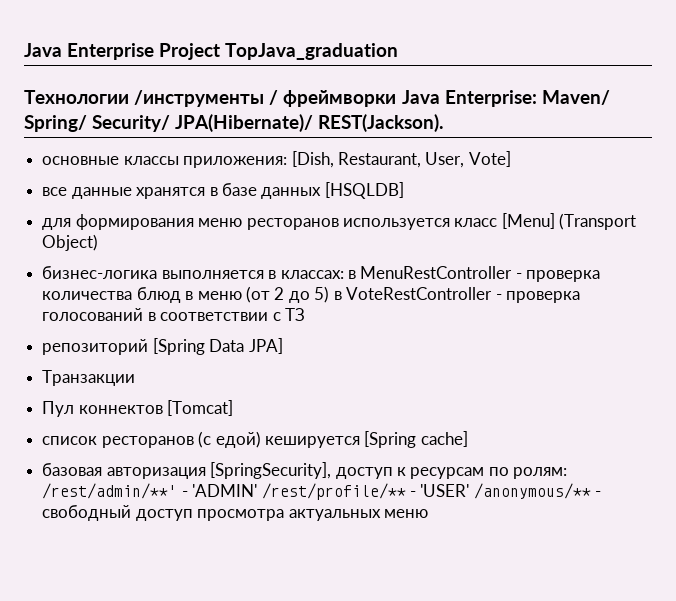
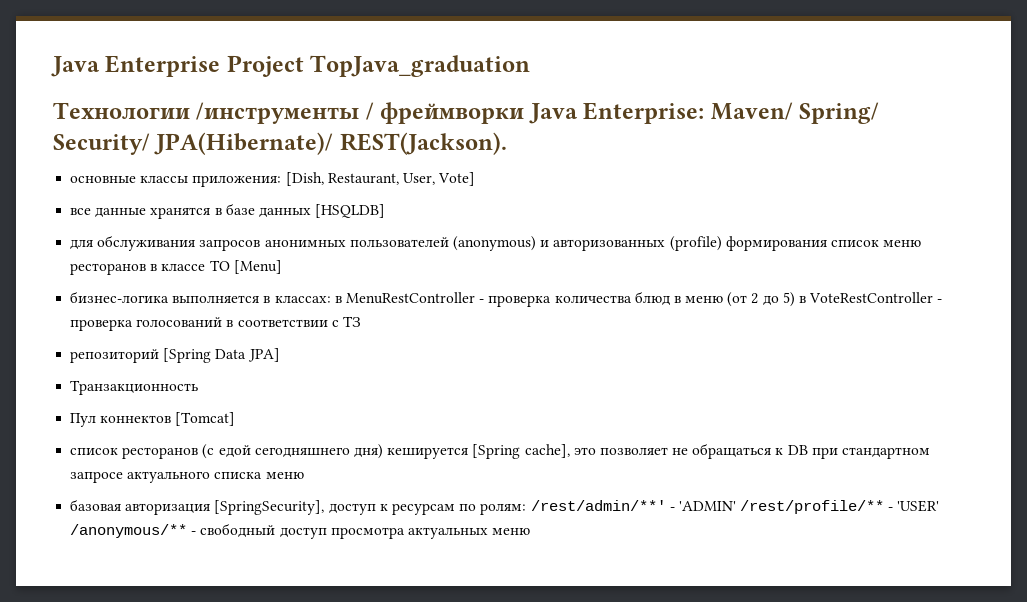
- для формирования меню ресторанов используется класс [Menu] (Transport Object)
+ для обслуживания запросов анонимных пользователей (anonymous) и авторизованных (profile) формирования список меню ресторанов в классе ТО [Menu]
- Транзакции
+ Транзакционность
- список ресторанов (с едой) кешируется [Spring cache]
+ список ресторанов (с едой сегодняшнего дня) кешируется [Spring cache], это позволяет не обращаться к DB при стандартном запросе актуального списка меню

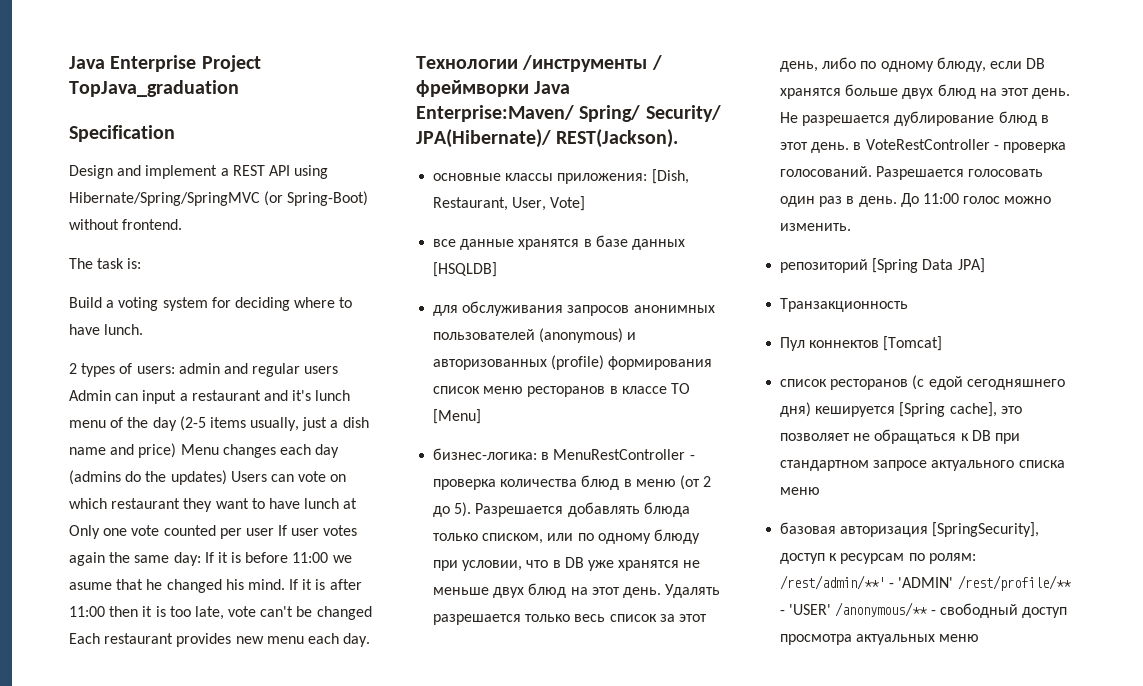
+ Specification
+ Design and implement a REST API using Hibernate/Spring/SpringMVC (or Spring-Boot) without frontend.
+ The task is:
+ Build a voting system for deciding where to have lunch.
+ 2 types of users: admin and regular users Admin can input a restaurant and it's lunch menu of the day (2-5 items usually, just a dish name and price) Menu changes each day (admins do the updates) Users can vote on which restaurant they want to have lunch at Only one vote counted per user If user votes again the same day: If it is before 11:00 we asume that he changed his mind. If it is after 11:00 then it is too late, vote can't be changed Each restaurant provides new menu each day.
- Технологии /инструменты / фреймворки Java Enterprise: Maven/ Spring/ Security/ JPA(Hibernate)/ REST(Jackson).
+ Технологии /инструменты / фреймворки Java Enterprise:Maven/ Spring/ Security/ JPA(Hibernate)/ REST(Jackson).
- бизнес-логика выполняется в классах: в MenuRestController - проверка количества блюд в меню (от 2 до 5) в VoteRestController - проверка голосований в соответствии с ТЗ
+ бизнес-логика: в MenuRestController - проверка количества блюд в меню (от 2 до 5). Разрешается добавлять блюда только списком, или по одному блюду при условии, что в DB уже хранятся не меньше двух блюд на этот день. Удалять разрешается только весь список за этот день, либо по одному блюду, если DB хранятся больше двух блюд на этот день. Не разрешается дублирование блюд в этот день. в VoteRestController - проверка голосований. Разрешается голосовать один раз в день. До 11:00 голос можно изменить.

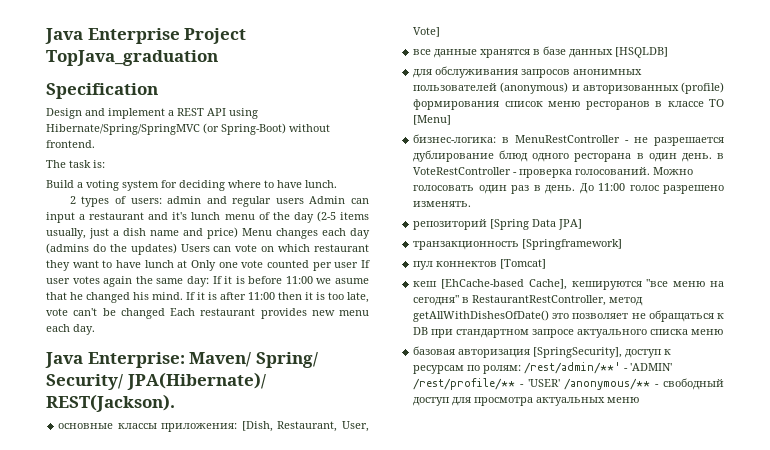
- Технологии /инструменты / фреймворки Java Enterprise:Maven/ Spring/ Security/ JPA(Hibernate)/ REST(Jackson).
+ Java Enterprise: Maven/ Spring/ Security/ JPA(Hibernate)/ REST(Jackson).
- бизнес-логика: в MenuRestController - проверка количества блюд в меню (от 2 до 5). Разрешается добавлять блюда только списком, или по одному блюду при условии, что в DB уже хранятся не меньше двух блюд на этот день. Удалять разрешается только весь список за этот день, либо по одному блюду, если DB хранятся больше двух блюд на этот день. Не разрешается дублирование блюд в этот день. в VoteRestController - проверка голосований.
+ бизнес-логика: в MenuRestController - не разрешается дублирование блюд одного ресторана в один день. в VoteRestController - проверка голосований.
- Разрешается голосовать один раз в день.
+ Можно голосовать один раз в день.
- До 11:00 голос можно изменить.
+ До 11:00 голос разрешено изменять.
- Транзакционность
- Пул коннектов [Tomcat]
+ транзакционность [Springframework]
+ пул коннектов [Tomcat]
- список ресторанов (с едой сегодняшнего дня) кешируется [Spring cache], это позволяет не обращаться к DB при стандартном запросе актуального списка меню
+ кеш [EhCache-based Cache], кешируются "все меню на сегодня" в RestaurantRestController, метод getAllWithDishesOfDate() это позволяет не обращаться к DB при стандартном запросе актуального списка меню
- базовая авторизация [SpringSecurity], доступ к ресурсам по ролям: /rest/admin/**' - 'ADMIN' /rest/profile/** - 'USER' /anonymous/** - свободный доступ просмотра актуальных меню
+ базовая авторизация [SpringSecurity], доступ к ресурсам по ролям: /rest/admin/**' - 'ADMIN' /rest/profile/** - 'USER' /anonymous/** - свободный доступ для просмотра актуальных меню

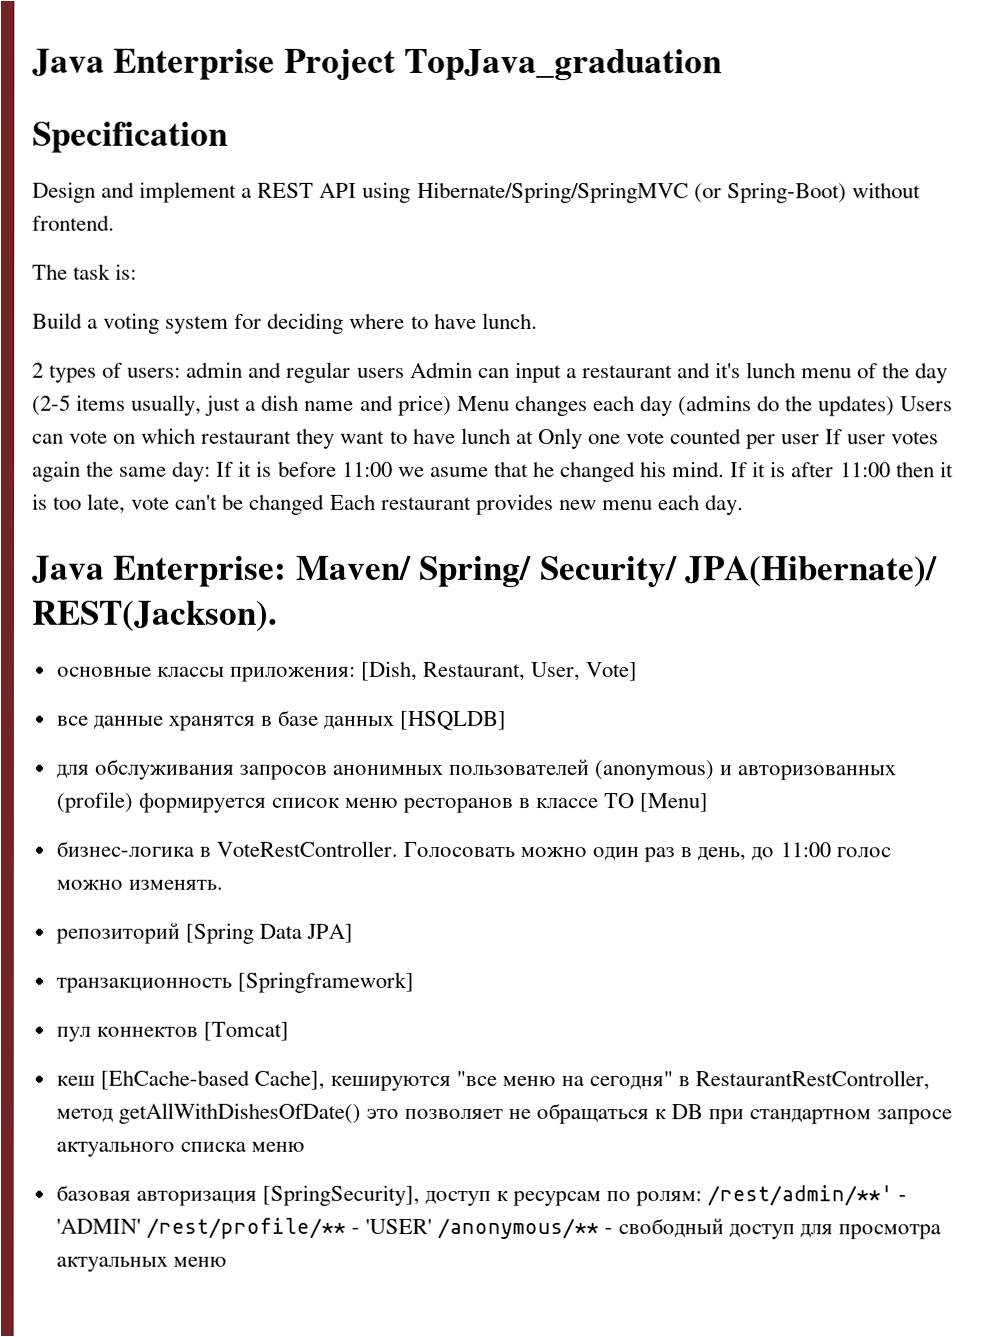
- для обслуживания запросов анонимных пользователей (anonymous) и авторизованных (profile) формирования список меню ресторанов в классе ТО [Menu]
+ для обслуживания запросов анонимных пользователей (anonymous) и авторизованных (profile) формируется список меню ресторанов в классе ТО [Menu]
- бизнес-логика: в MenuRestController - не разрешается дублирование блюд одного ресторана в один день. в VoteRestController - проверка голосований. Можно голосовать один раз в день. До 11:00 голос разрешено изменять.
+ бизнес-логика в VoteRestController. Голосовать можно один раз в день, до 11:00 голос можно изменять.

